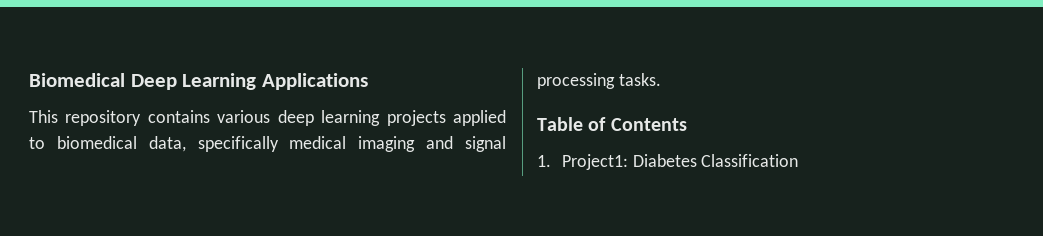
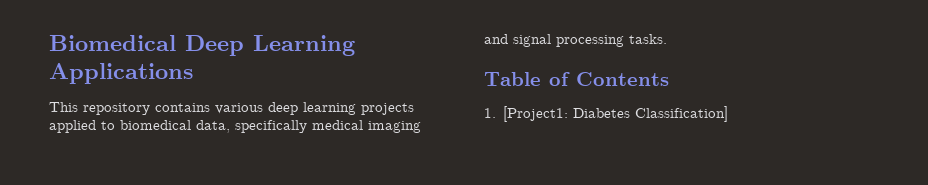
- 1. Project1: Diabetes Classification
+ 1. [Project1: Diabetes Classification]

